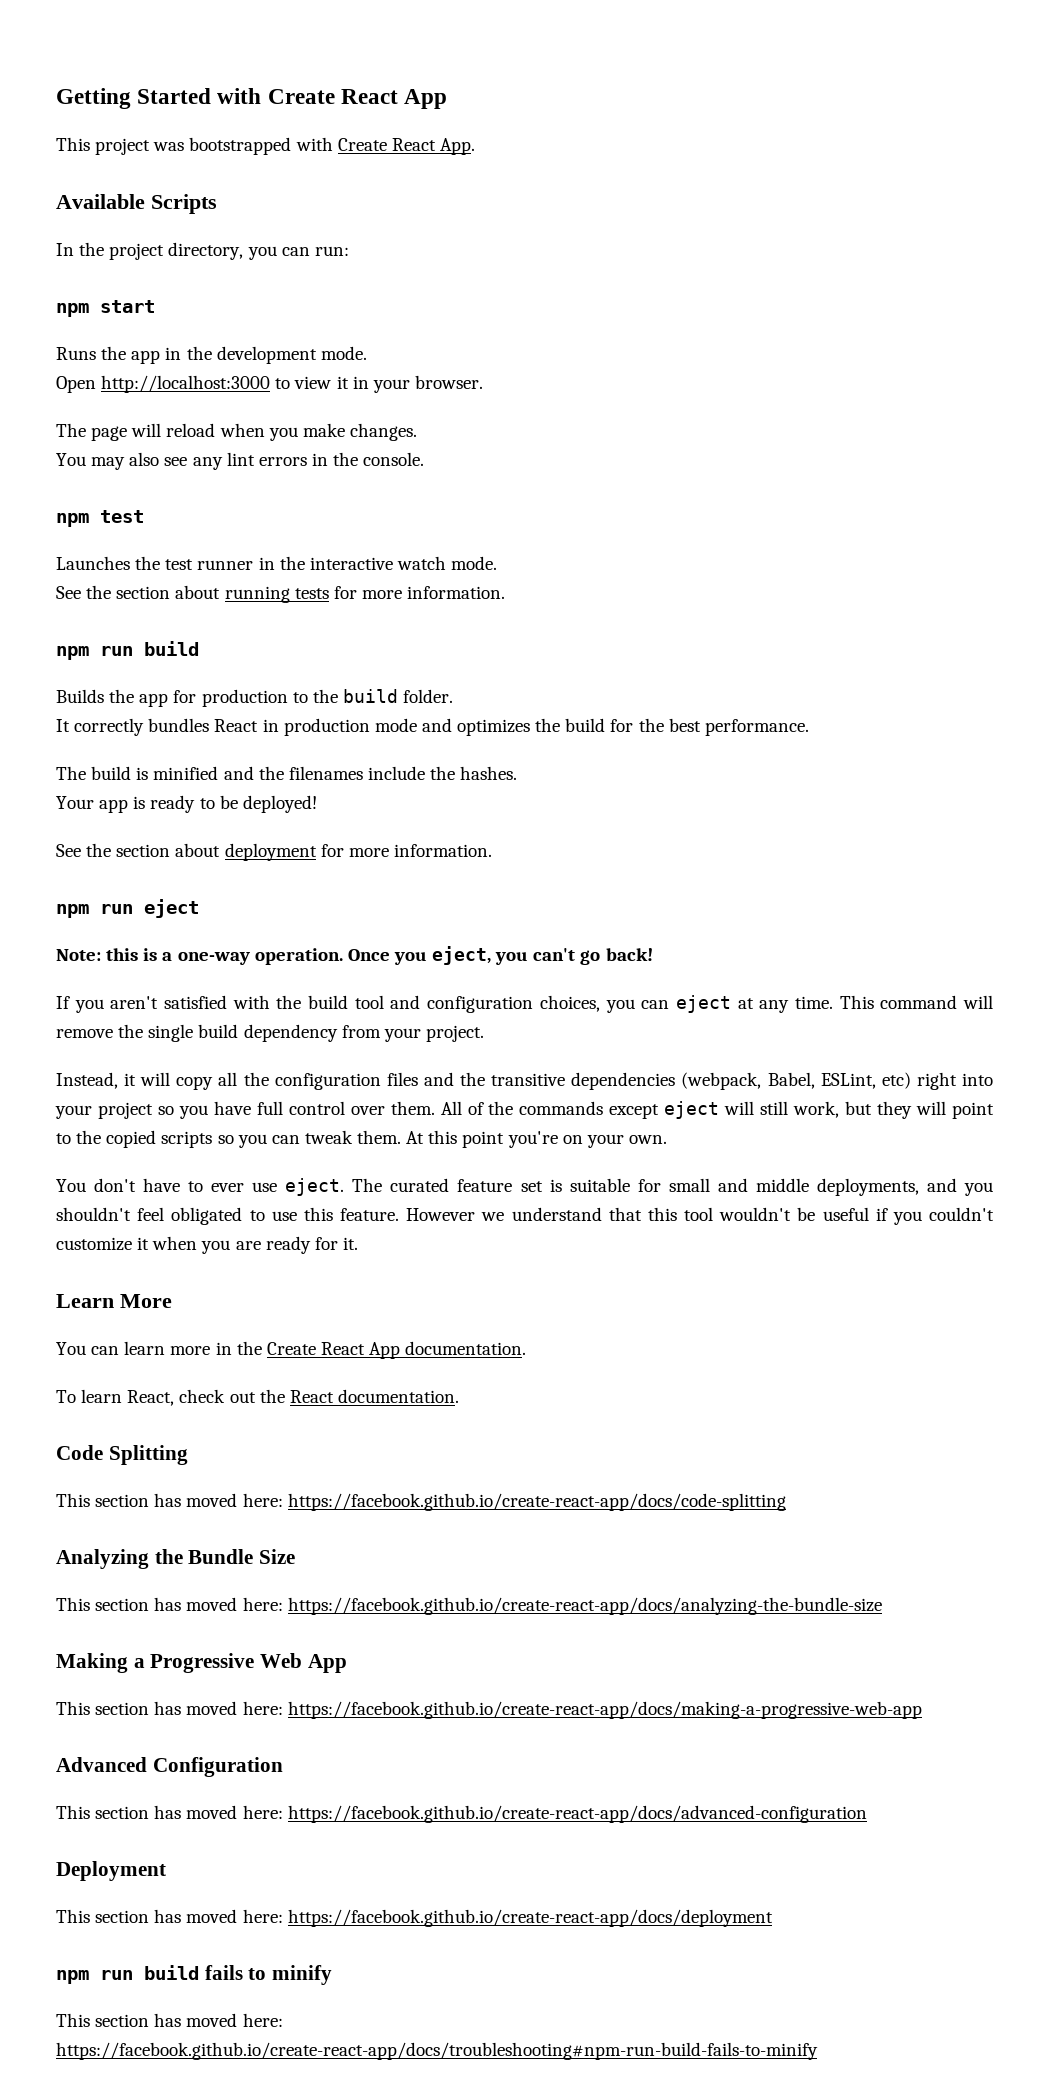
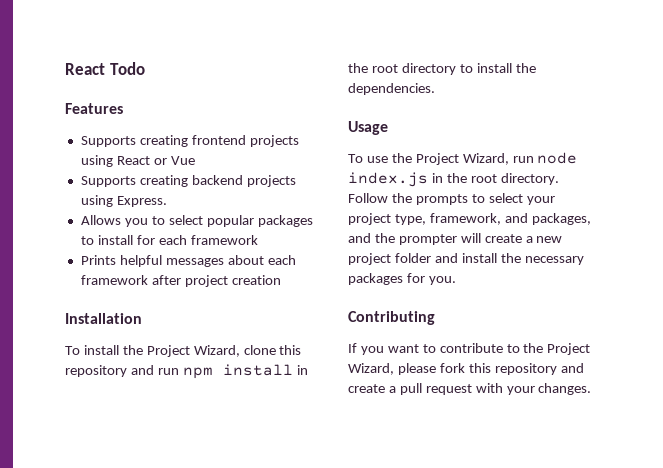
- Getting Started with Create React App
- This project was bootstrapped with Create React App.
- Available Scripts
- In the project directory, you can run:
- npm start
- Runs the app in the development mode.
- Open http://localhost:3000 to view it in your browser.
- The page will reload when you make changes.
- You may also see any lint errors in the console.
- npm test
- Launches the test runner in the interactive watch mode.
- See the section about running tests for more information.
- npm run build
- Builds the app for production to the build folder.
- It correctly bundles React in production mode and optimizes the build for the best performance.
- The build is minified and the filenames include the hashes.
- Your app is ready to be deployed!
- See the section about deployment for more information.
- npm run eject
- Note: this is a one-way operation. Once you eject, you can't go back!
- If you aren't satisfied with the build tool and configuration choices, you can eject at any time. This command will remove the single build dependency from your project.
- Instead, it will copy all the configuration files and the transitive dependencies (webpack, Babel, ESLint, etc) right into your project so you have full control over them. All of the commands except eject will still work, but they will point to the copied scripts so you can tweak them. At this point you're on your own.
- You don't have to ever use eject. The curated feature set is suitable for small and middle deployments, and you shouldn't feel obligated to use this feature. However we understand that this tool wouldn't be useful if you couldn't customize it when you are ready for it.
- Learn More
- You can learn more in the Create React App documentation.
- To learn React, check out the React documentation.
- Code Splitting
- This section has moved here: https://facebook.github.io/create-react-app/docs/code-splitting
- Analyzing the Bundle Size
- This section has moved here: https://facebook.github.io/create-react-app/docs/analyzing-the-bundle-size
- Making a Progressive Web App
- This section has moved here: https://facebook.github.io/create-react-app/docs/making-a-progressive-web-app
- Advanced Configuration
- This section has moved here: https://facebook.github.io/create-react-app/docs/advanced-configuration
- Deployment
- This section has moved here: https://facebook.github.io/create-react-app/docs/deployment
- npm run build fails to minify
- This section has moved here: https://facebook.github.io/create-react-app/docs/troubleshooting#npm-run-build-fails-to-minify
+ React Todo
+ Features
+ Supports creating frontend projects using React or Vue
+ Supports creating backend projects using Express.
+ Allows you to select popular packages to install for each framework
+ Prints helpful messages about each framework after project creation
+ Installation
+ To install the Project Wizard, clone this repository and run npm install in the root directory to install the dependencies.
+ Usage
+ To use the Project Wizard, run node index.js in the root directory. Follow the prompts to select your project type, framework, and packages, and the prompter will create a new project folder and install the necessary packages for you.
+ Contributing
+ If you want to contribute to the Project Wizard, please fork this repository and create a pull request with your changes.

